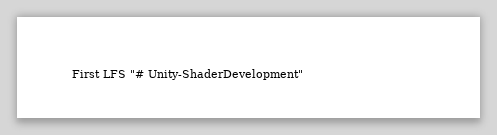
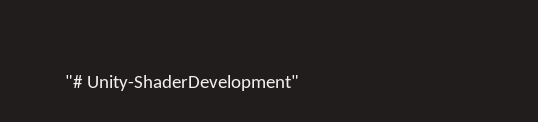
- First LFS "# Unity-ShaderDevelopment"
+ "# Unity-ShaderDevelopment"

